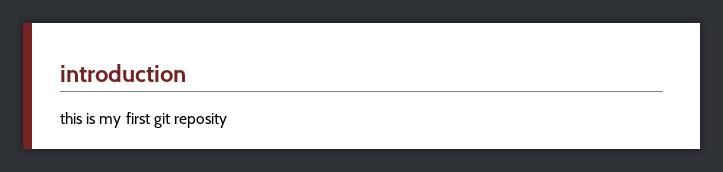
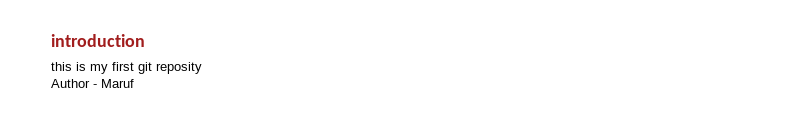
+ Author - Maruf

